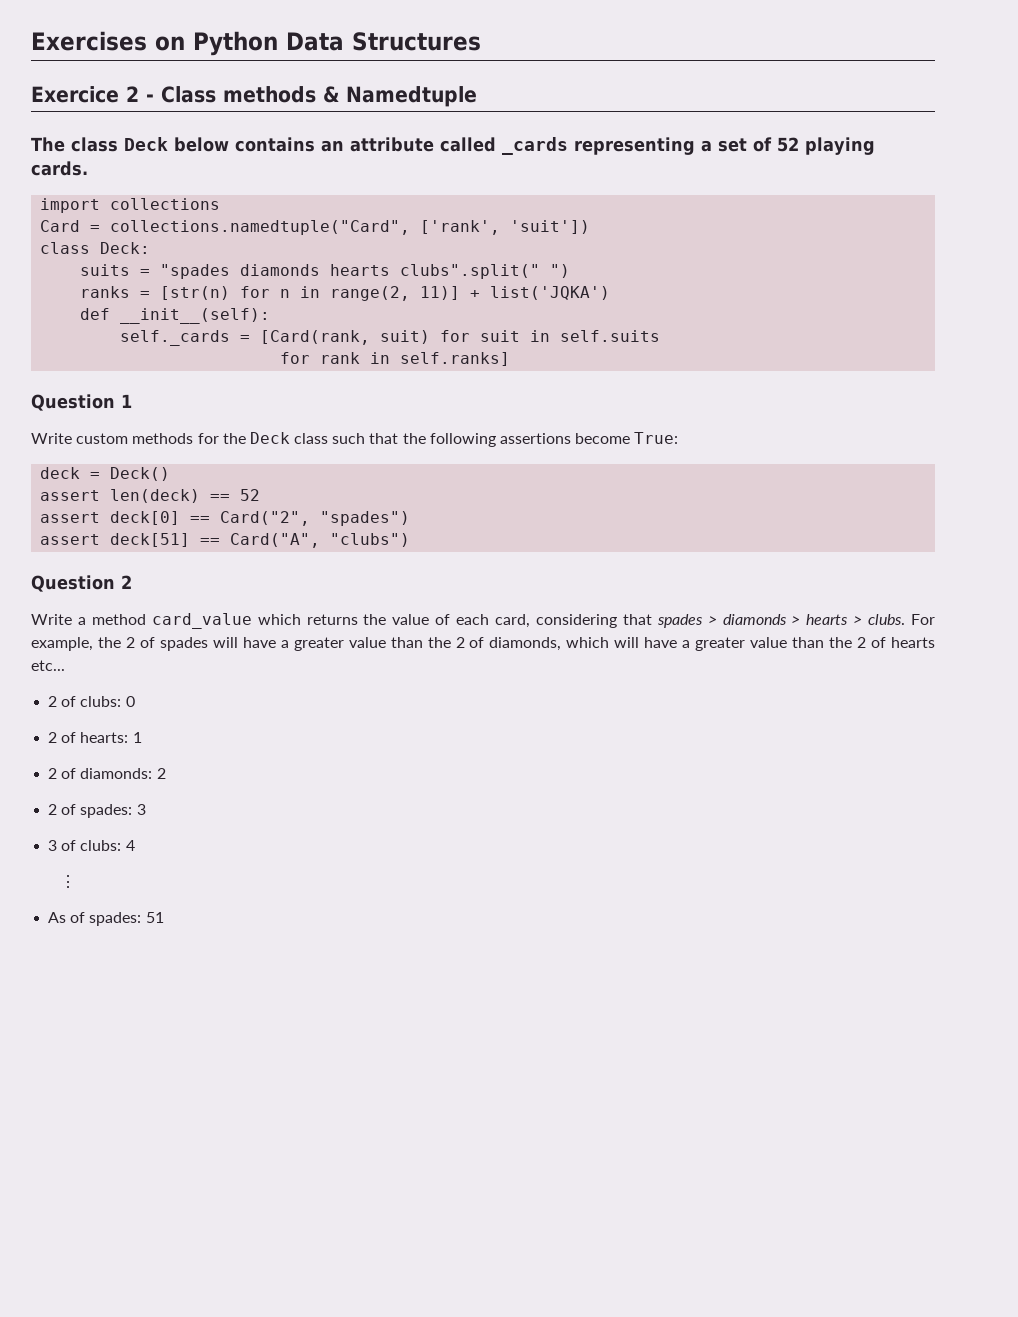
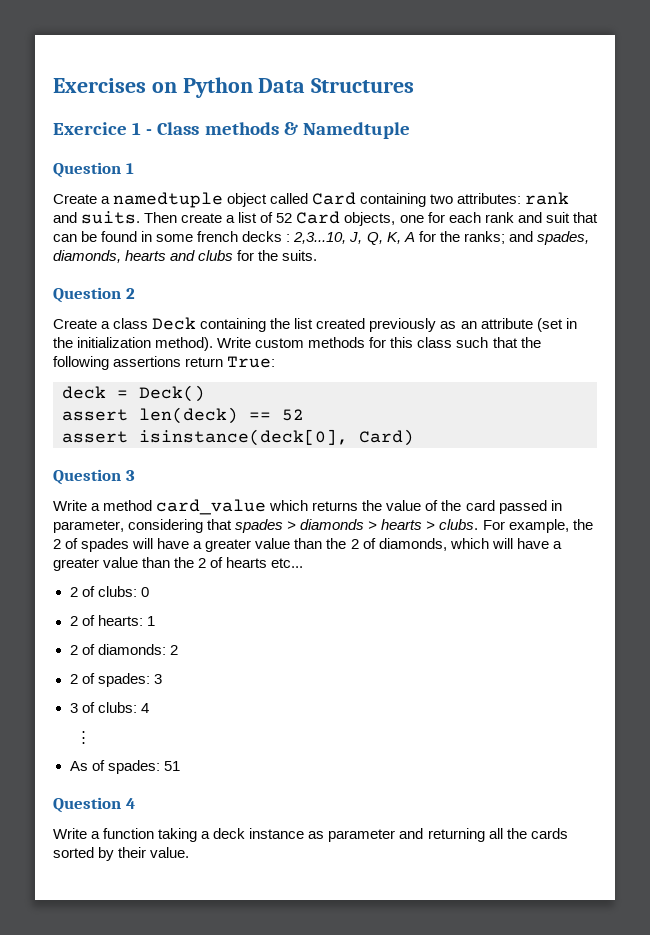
- Exercice 2 - Class methods & Namedtuple
+ Exercice 1 - Class methods & Namedtuple
- The class Deck below contains an attribute called _cards representing a set of 52 playing cards.
- import collections
- Card = collections.namedtuple("Card", ['rank', 'suit'])
- class Deck:
- suits = "spades diamonds hearts clubs".split(" ")
- ranks = [str(n) for n in range(2, 11)] + list('JQKA')
- def __init__(self):
- self._cards = [Card(rank, suit) for suit in self.suits
- for rank in self.ranks]
  Question 1
- Write custom methods for the Deck class such that the following assertions become True:
+ Create a namedtuple object called Card containing two attributes: rank and suits. Then create a list of 52 Card objects, one for each rank and suit that can be found in some french decks : 2,3...10, J, Q, K, A for the ranks; and spades, diamonds, hearts and clubs for the suits.
+ Question 2
+ Create a class Deck containing the list created previously as an attribute (set in the initialization method). Write custom methods for this class such that the following assertions return True:
- assert deck[0] == Card("2", "spades")
- assert deck[51] == Card("A", "clubs")
- Question 2
+ assert isinstance(deck[0], Card)
+ Question 3
- Write a method card_value which returns the value of each card, considering that spades > diamonds > hearts > clubs.
+ Write a method card_value which returns the value of the card passed in parameter, considering that spades > diamonds > hearts > clubs.
+ Question 4
+ Write a function taking a deck instance as parameter and returning all the cards sorted by their value.

